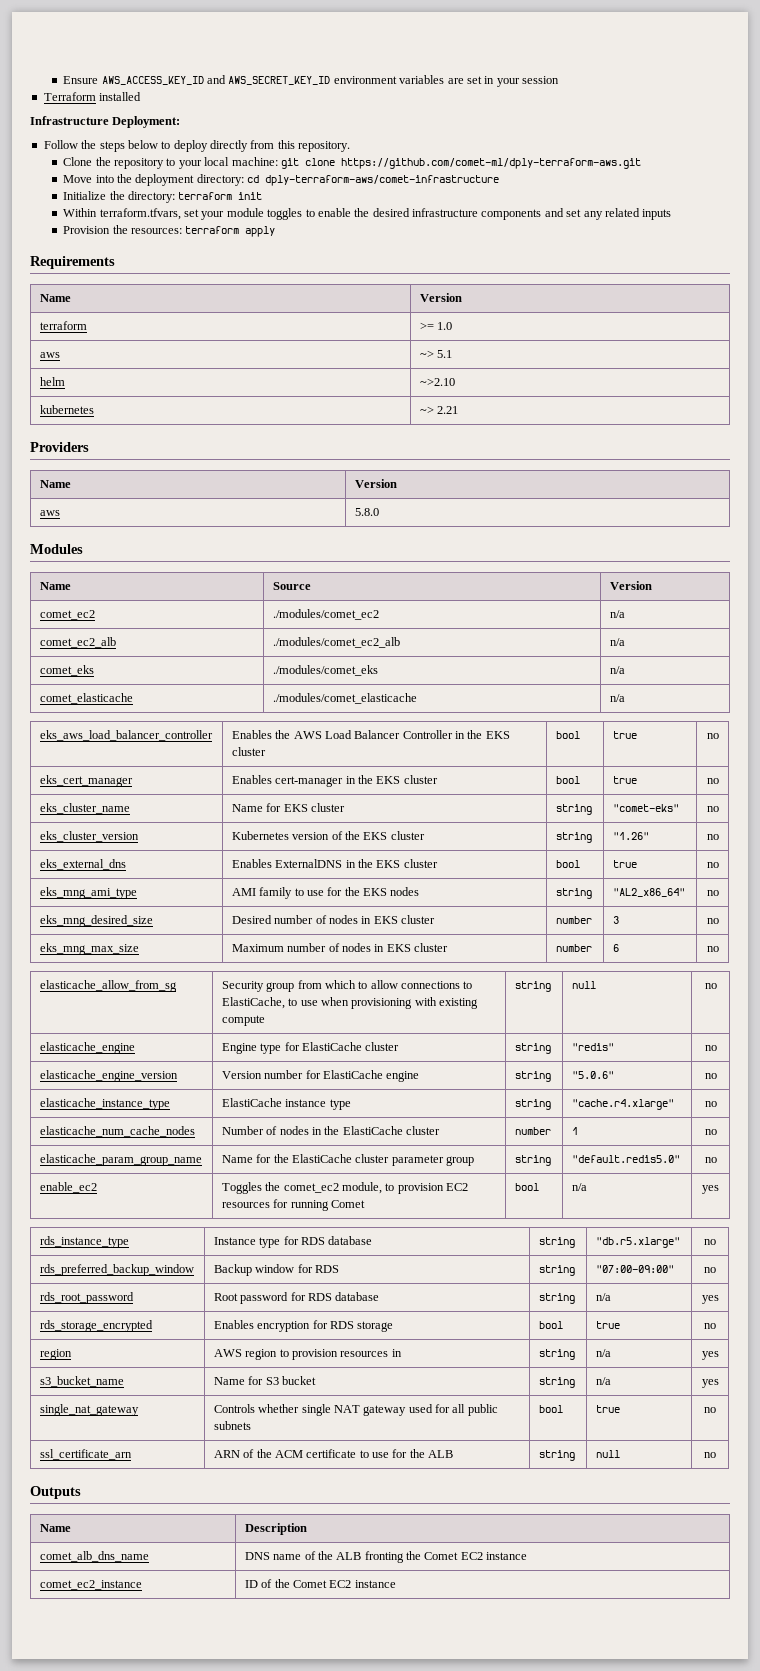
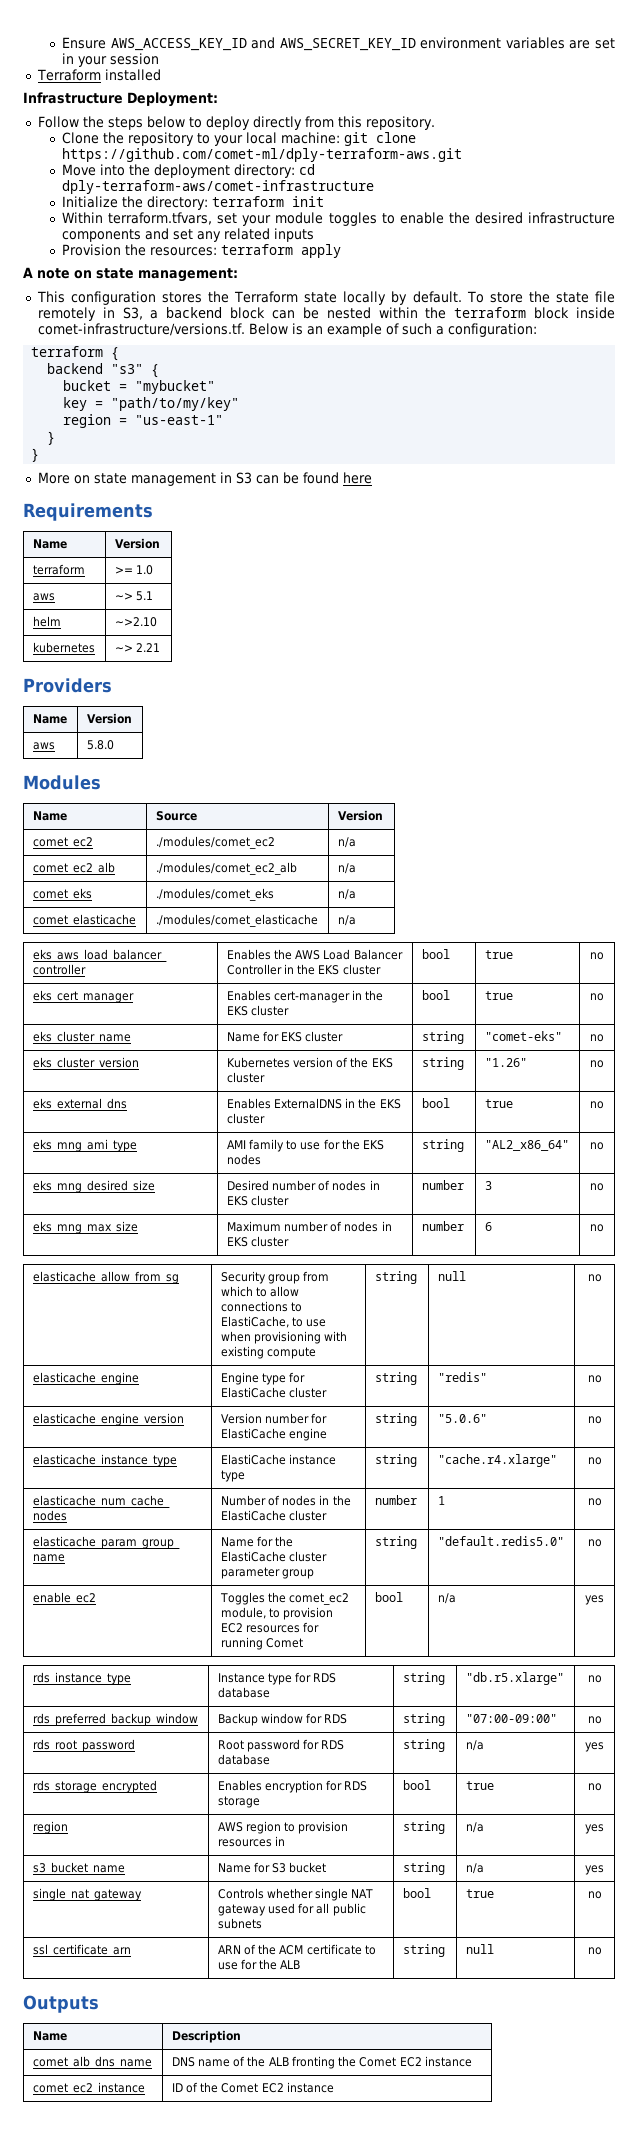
+ A note on state management:
+ This configuration stores the Terraform state locally by default. To store the state file remotely in S3, a backend block can be nested within the terraform block inside comet-infrastructure/versions.tf. Below is an example of such a configuration:
+ terraform {
+ backend "s3" {
+ bucket = "mybucket"
+ key = "path/to/my/key"
+ region = "us-east-1"
+ }
+ }
+ More on state management in S3 can be found here

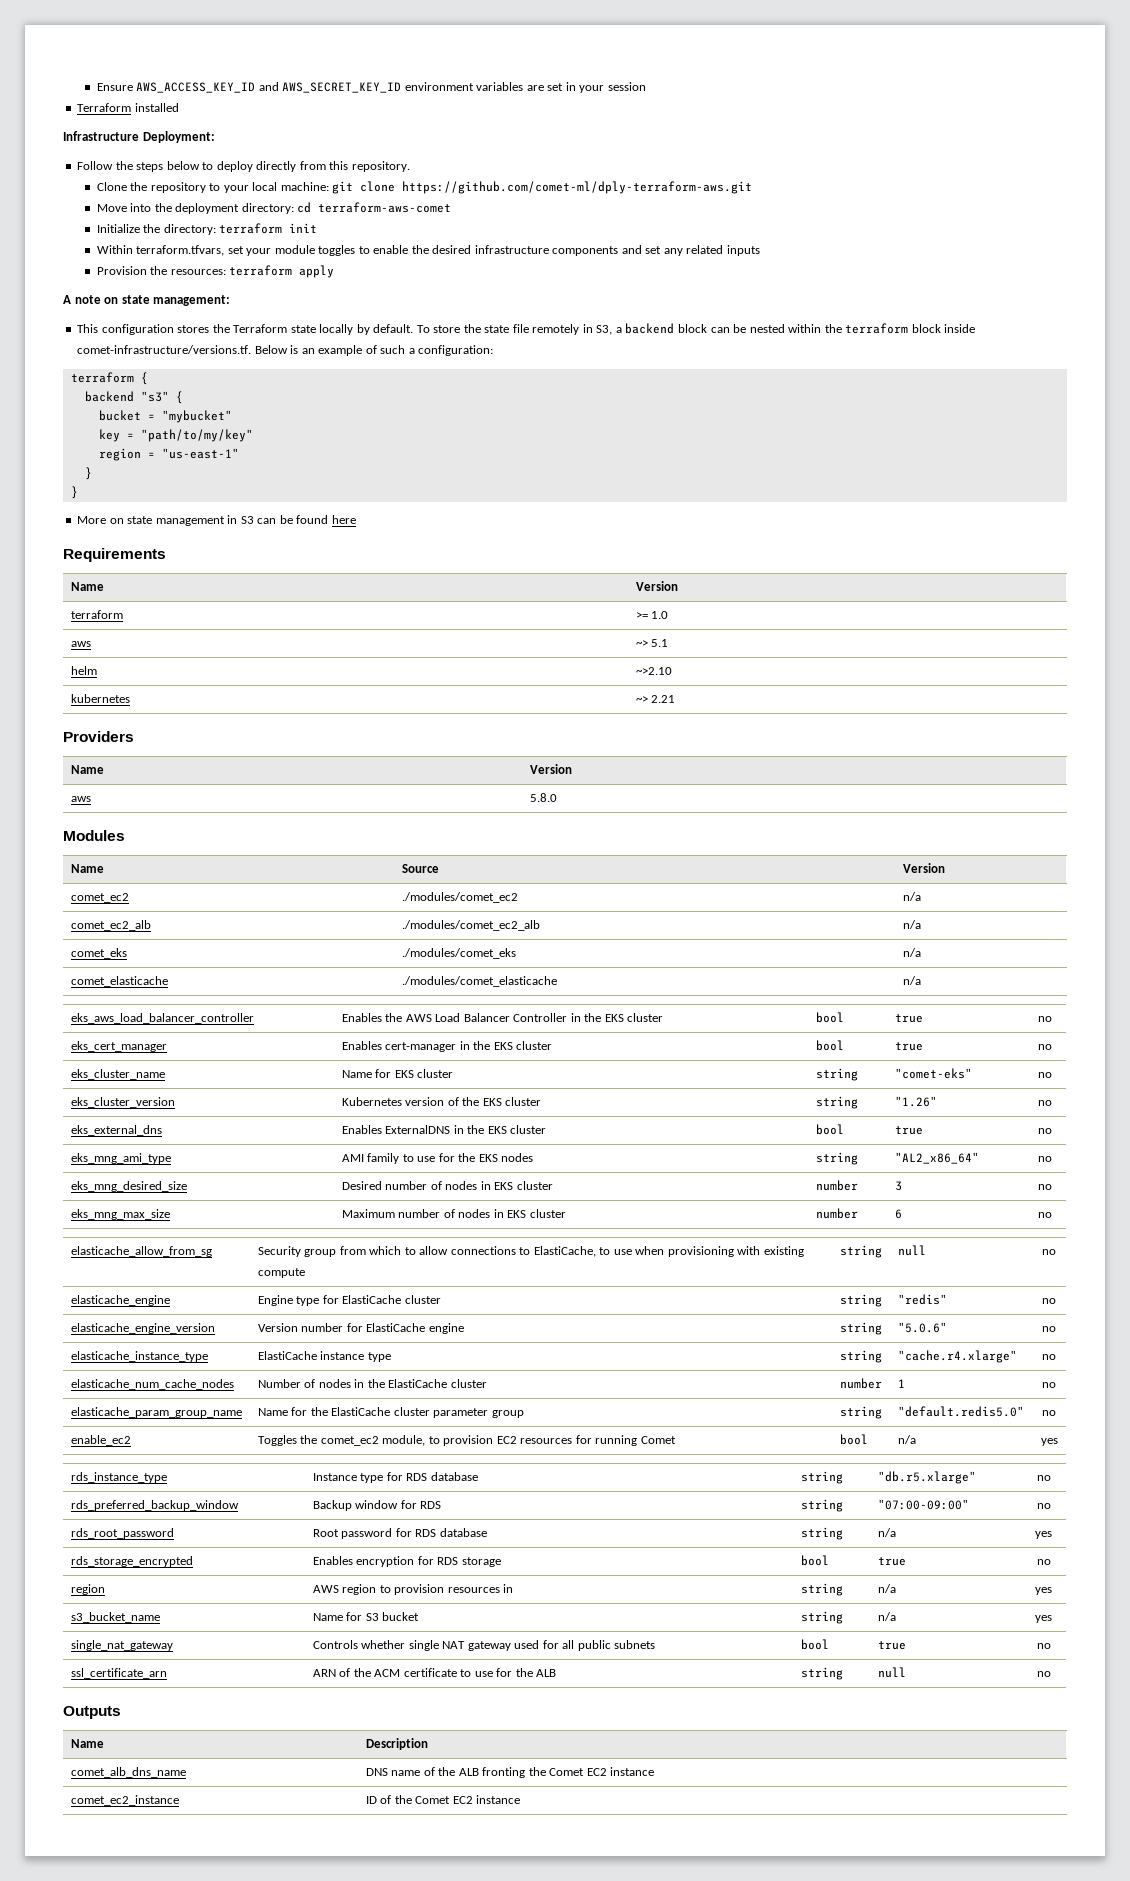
- Move into the deployment directory: cd dply-terraform-aws/comet-infrastructure
+ Move into the deployment directory: cd terraform-aws-comet

